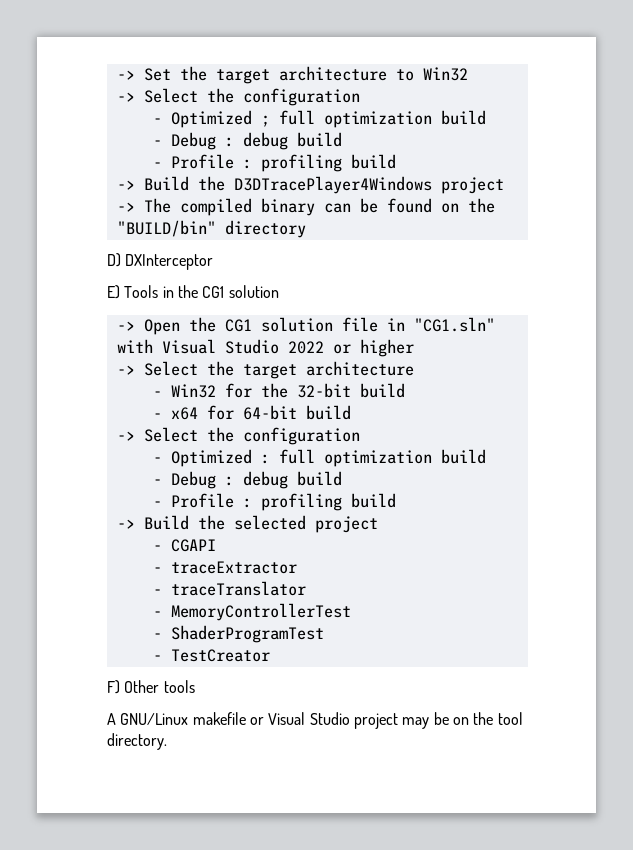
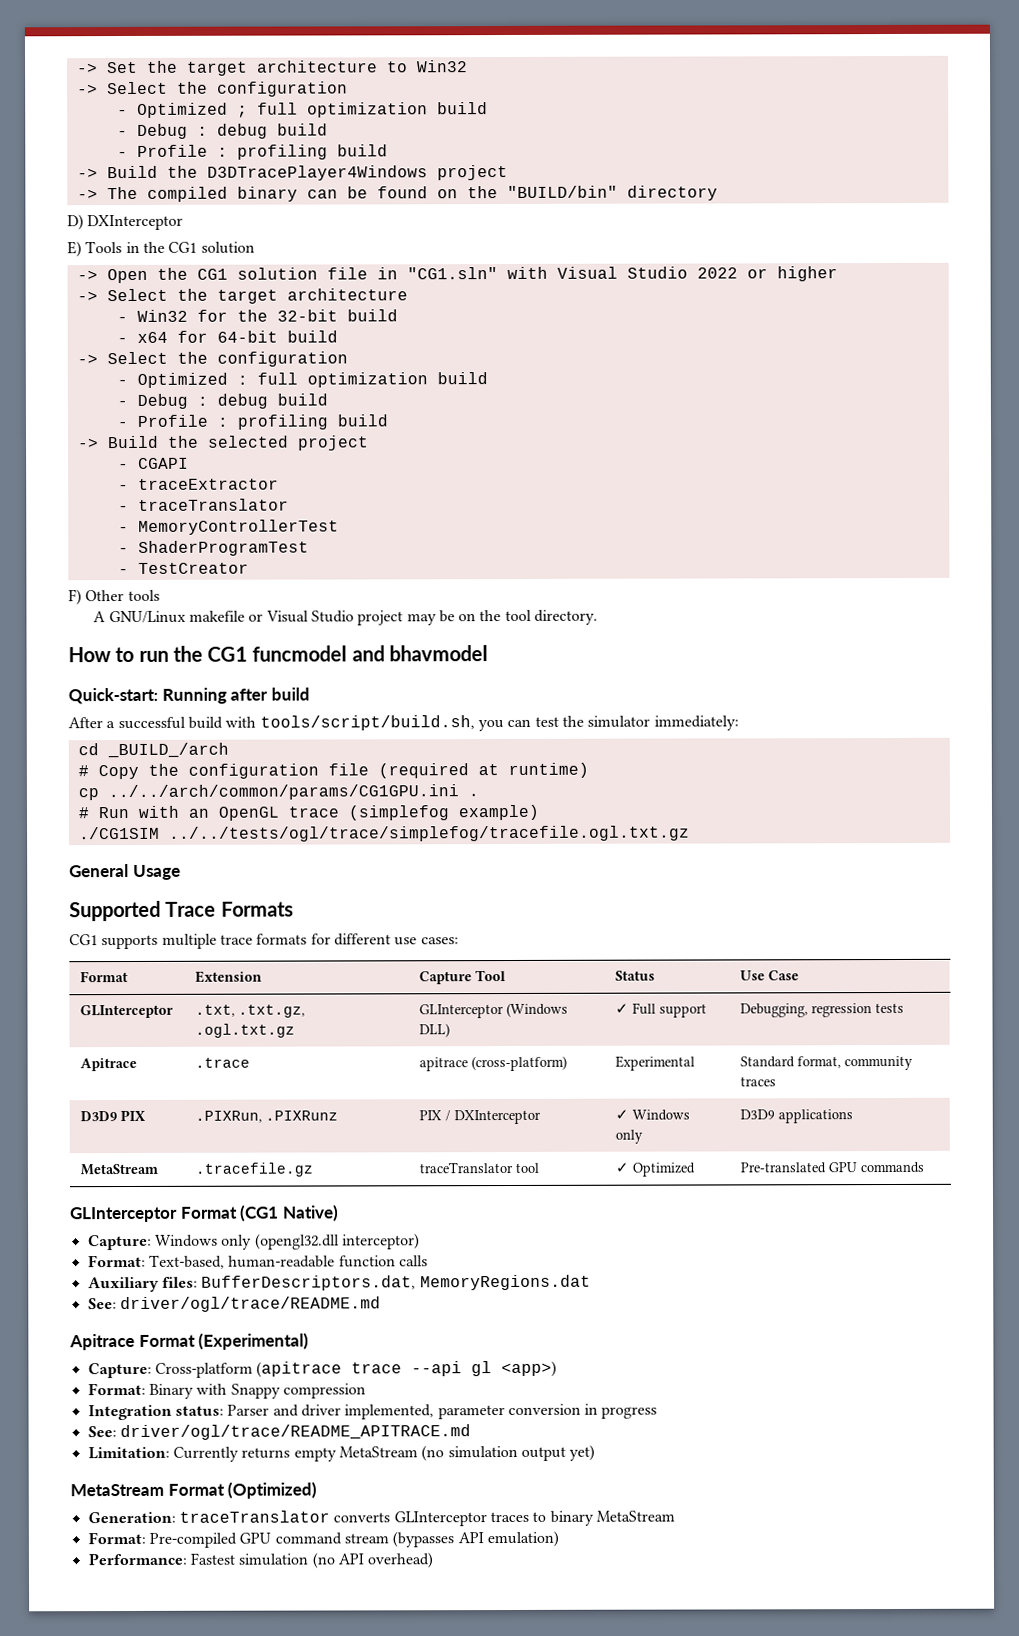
+ How to run the CG1 funcmodel and bhavmodel
+ Quick-start: Running after build
+ After a successful build with tools/script/build.sh, you can test the simulator immediately:
+ cd _BUILD_/arch
+ # Copy the configuration file (required at runtime)
+ cp ../../arch/common/params/CG1GPU.ini .
+ # Run with an OpenGL trace (simplefog example)
+ ./CG1SIM ../../tests/ogl/trace/simplefog/tracefile.ogl.txt.gz
+ General Usage
+ Supported Trace Formats
+ CG1 supports multiple trace formats for different use cases:
+ Format | Extension | Capture Tool | Status | Use Case
+ GLInterceptor | .txt, .txt.gz, .ogl.txt.gz | GLInterceptor (Windows DLL) | ✓ Full support | Debugging, regression tests
+ Apitrace | .trace | apitrace (cross-platform) | Experimental | Standard format, community traces
+ D3D9 PIX | .PIXRun, .PIXRunz | PIX / DXInterceptor | ✓ Windows only | D3D9 applications
+ MetaStream | .tracefile.gz | traceTranslator tool | ✓ Optimized | Pre-translated GPU commands
+ GLInterceptor Format (CG1 Native)
+ Capture: Windows only (opengl32.dll interceptor)
+ Format: Text-based, human-readable function calls
+ Auxiliary files: BufferDescriptors.dat, MemoryRegions.dat
+ See: driver/ogl/trace/README.md
+ Apitrace Format (Experimental)
+ Capture: Cross-platform (apitrace trace --api gl <app>)
+ Format: Binary with Snappy compression
+ Integration status: Parser and driver implemented, parameter conversion in progress
+ See: driver/ogl/trace/README_APITRACE.md
+ Limitation: Currently returns empty MetaStream (no simulation output yet)
+ MetaStream Format (Optimized)
+ Generation: traceTranslator converts GLInterceptor traces to binary MetaStream
+ Format: Pre-compiled GPU command stream (bypasses API emulation)
+ Performance: Fastest simulation (no API overhead)

